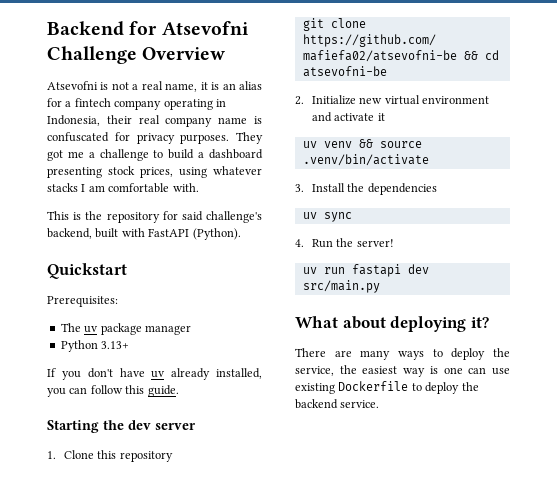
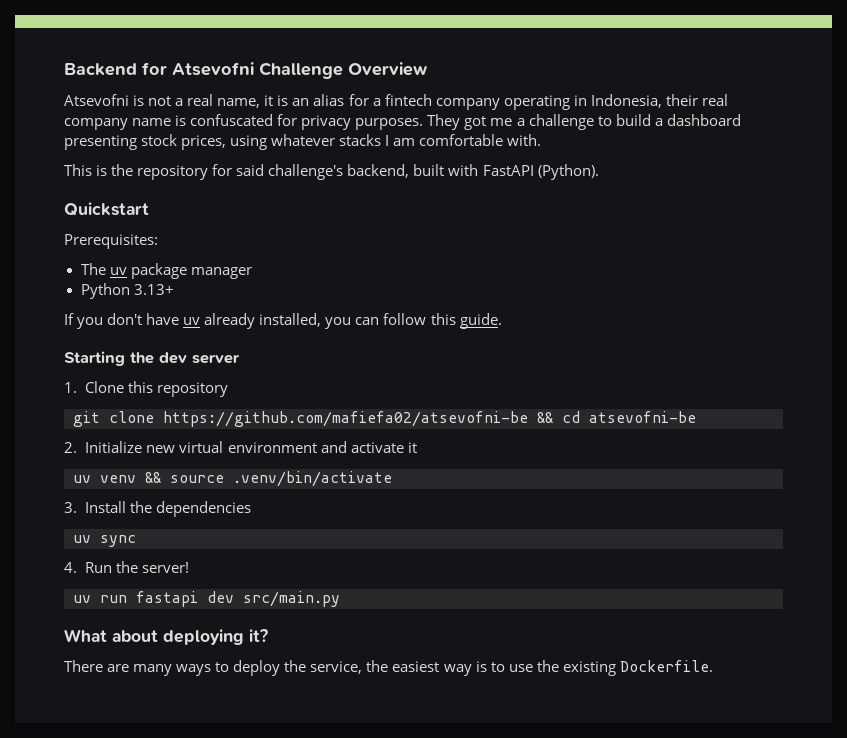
- There are many ways to deploy the service, the easiest way is one can use existing Dockerfile to deploy the backend service.
+ There are many ways to deploy the service, the easiest way is to use the existing Dockerfile.

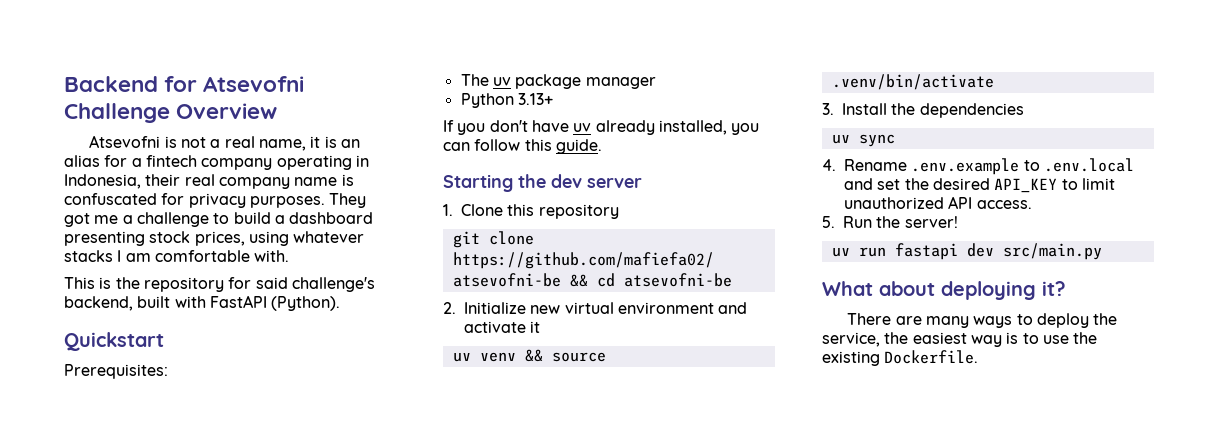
- 4. Run the server!
+ 4. Rename .env.example to .env.local and set the desired API_KEY to limit unauthorized API access.
+ 5. Run the server!

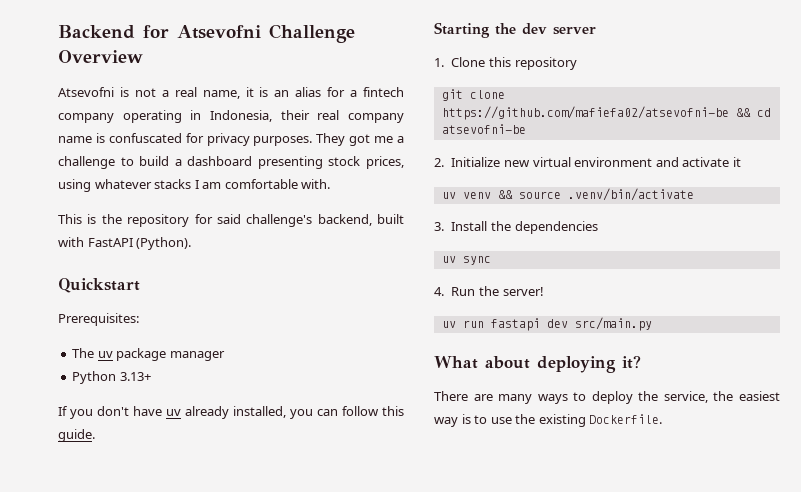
- 4. Rename .env.example to .env.local and set the desired API_KEY to limit unauthorized API access.
- 5. Run the server!
+ 4. Run the server!

